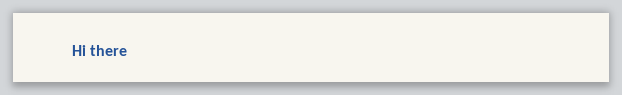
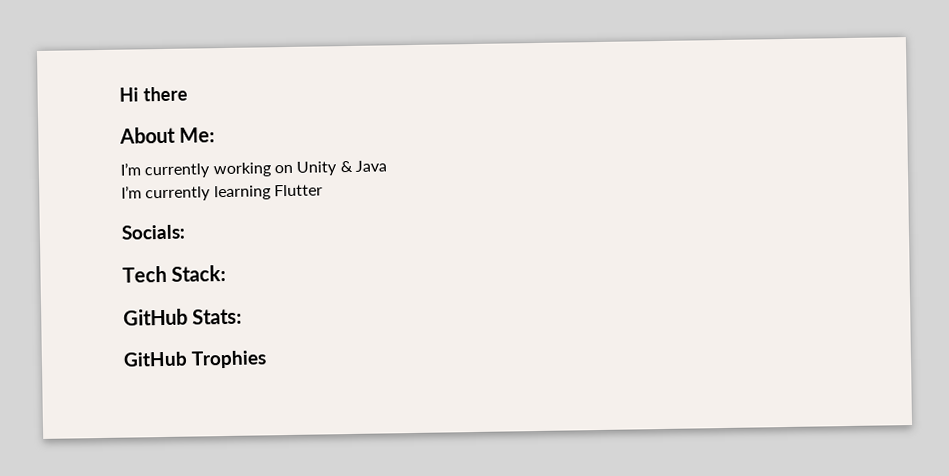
+ About Me:
+ I’m currently working on Unity & Java
+ I’m currently learning Flutter
+ Socials:
+ Tech Stack:
+ GitHub Stats:
+ GitHub Trophies

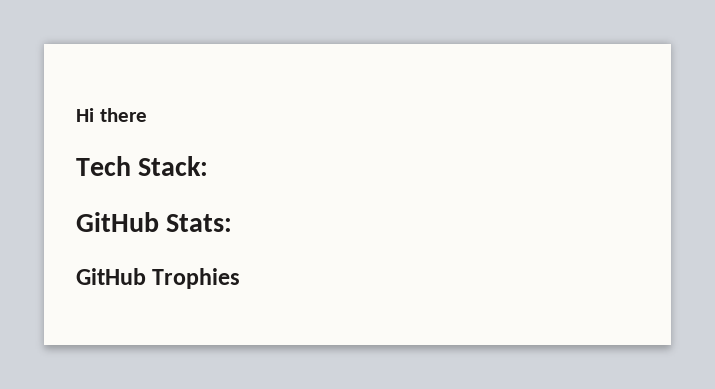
- About Me:
- I’m currently working on Unity & Java
- I’m currently learning Flutter
- Socials:

